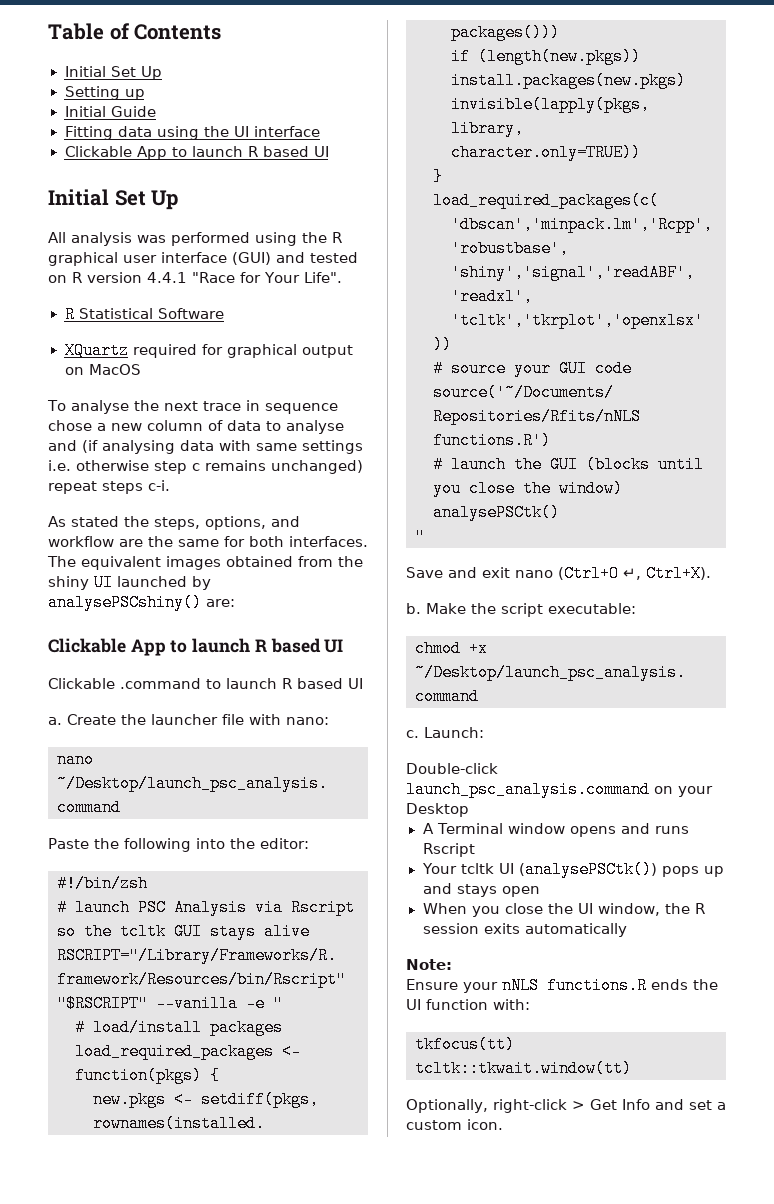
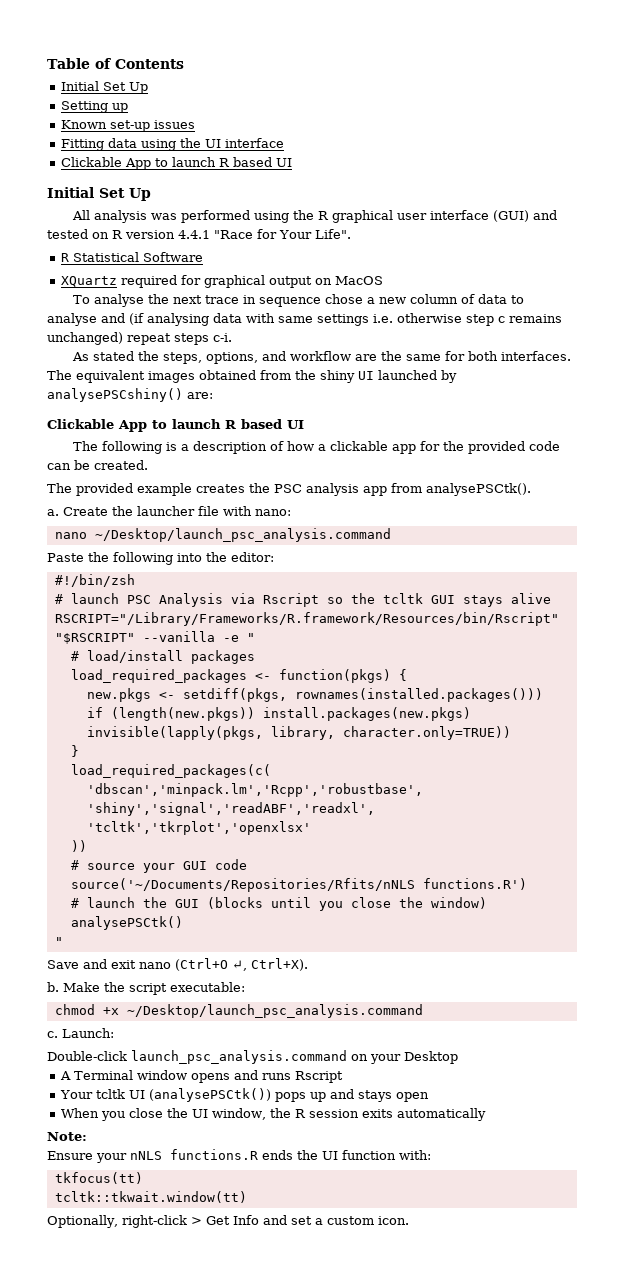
- Initial Guide
+ Known set-up issues
- Clickable .command to launch R based UI
+ The following is a description of how a clickable app for the provided code can be created.
+ The provided example creates the PSC analysis app from analysePSCtk().

